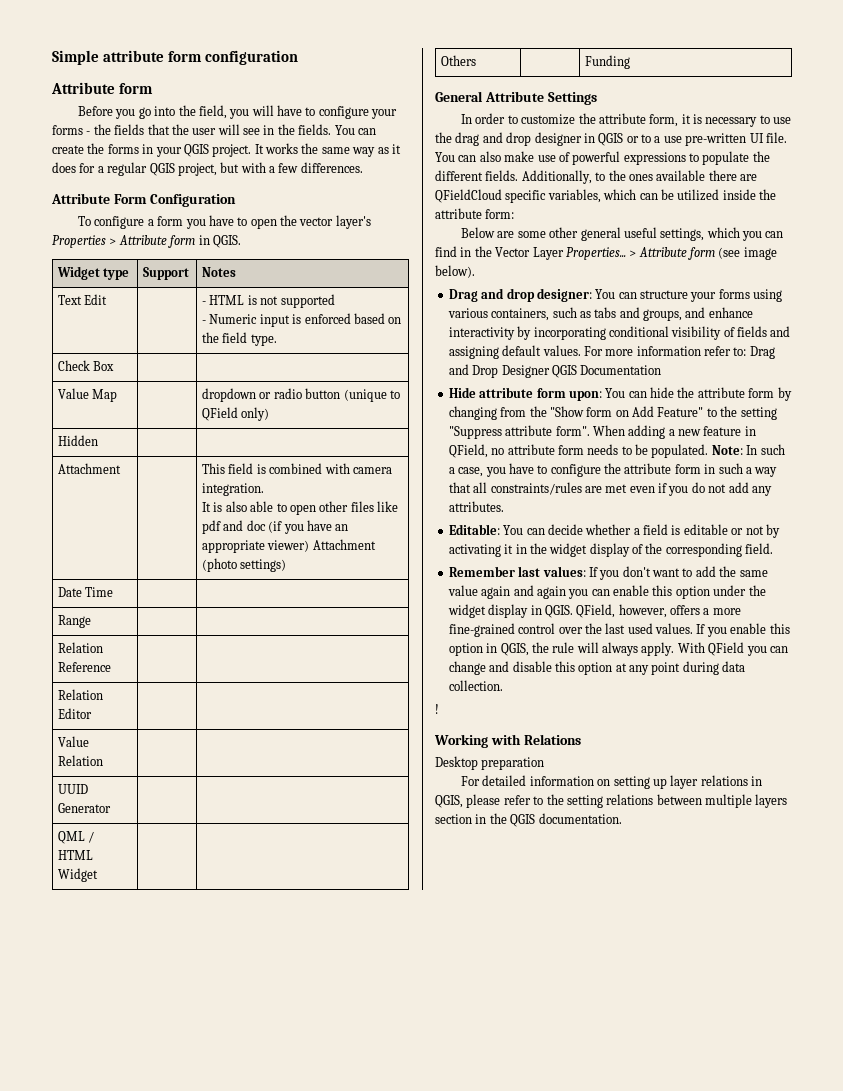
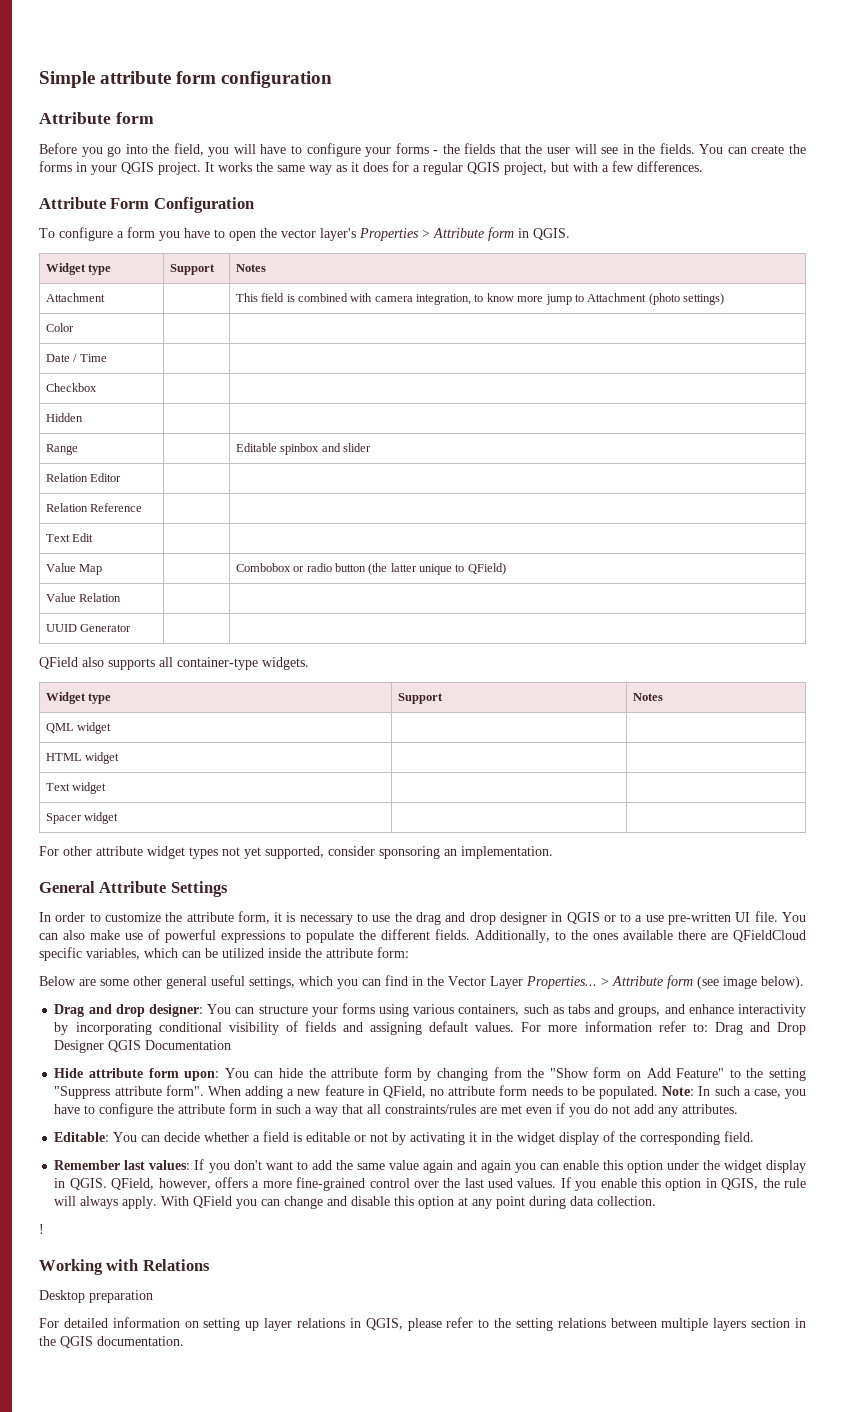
- Text Edit | | - HTML is not supported
- - Numeric input is enforced based on the field type.
- Check Box | |
- Value Map | | dropdown or radio button (unique to QField only)
- Hidden | |
- Attachment | | This field is combined with camera integration.
- It is also able to open other files like pdf and doc (if you have an appropriate viewer) Attachment (photo settings)
+ Attachment | | This field is combined with camera integration, to know more jump to Attachment (photo settings)
+ Color | |
- Date Time | |
+ Date / Time | |
+ Checkbox | |
+ Hidden | |
- Range | |
+ Range | | Editable spinbox and slider
+ Relation Editor | |
  Relation Reference | |
- Relation Editor | |
+ Text Edit | |
+ Value Map | | Combobox or radio button (the latter unique to QField)
  Value Relation | |
  UUID Generator | |
- QML / HTML Widget | |
- Others | | Funding
+ QField also supports all container-type widgets.
+ Widget type | Support | Notes
+ QML widget | |
+ HTML widget | |
+ Text widget | |
+ Spacer widget | |
+ For other attribute widget types not yet supported, consider sponsoring an implementation.

